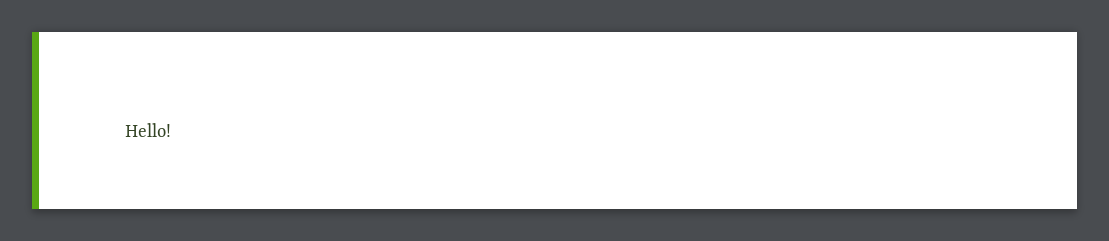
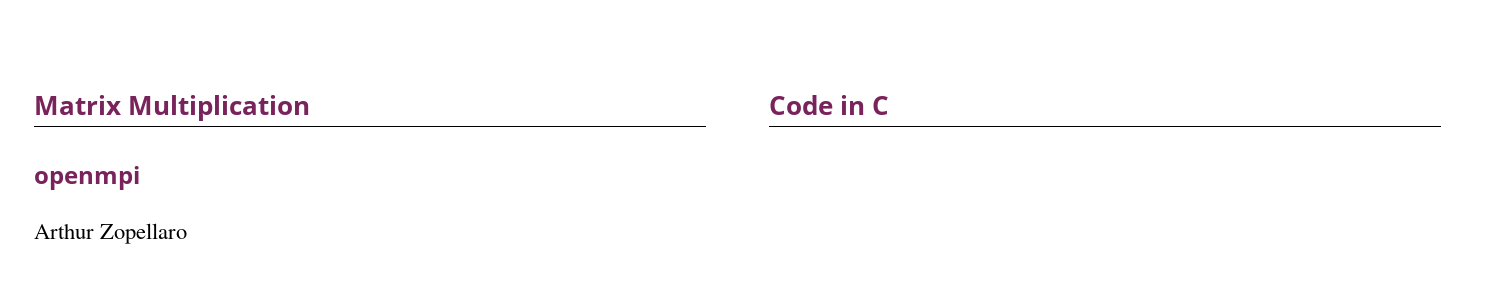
- Hello!
+ Matrix Multiplication
+ openmpi
+ Arthur Zopellaro
+ Code in C

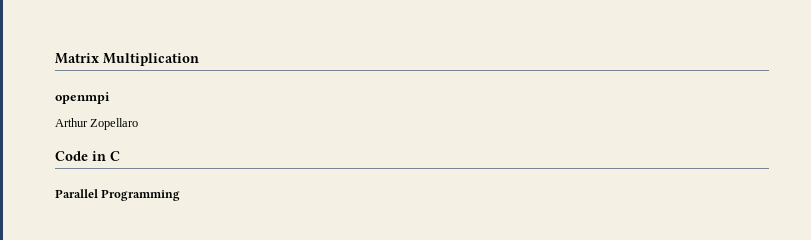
+ Parallel Programming

